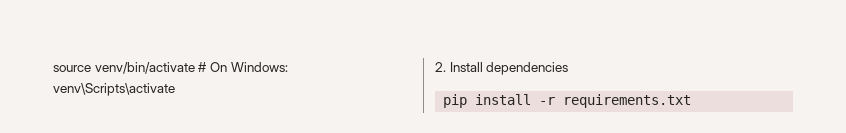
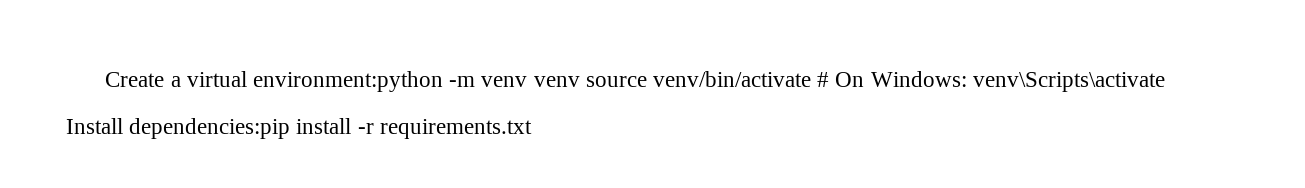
- source venv/bin/activate # On Windows: venv\Scripts\activate
+ Create a virtual environment:python -m venv venv source venv/bin/activate # On Windows: venv\Scripts\activate
- 2. Install dependencies
- pip install -r requirements.txt
+ Install dependencies:pip install -r requirements.txt

